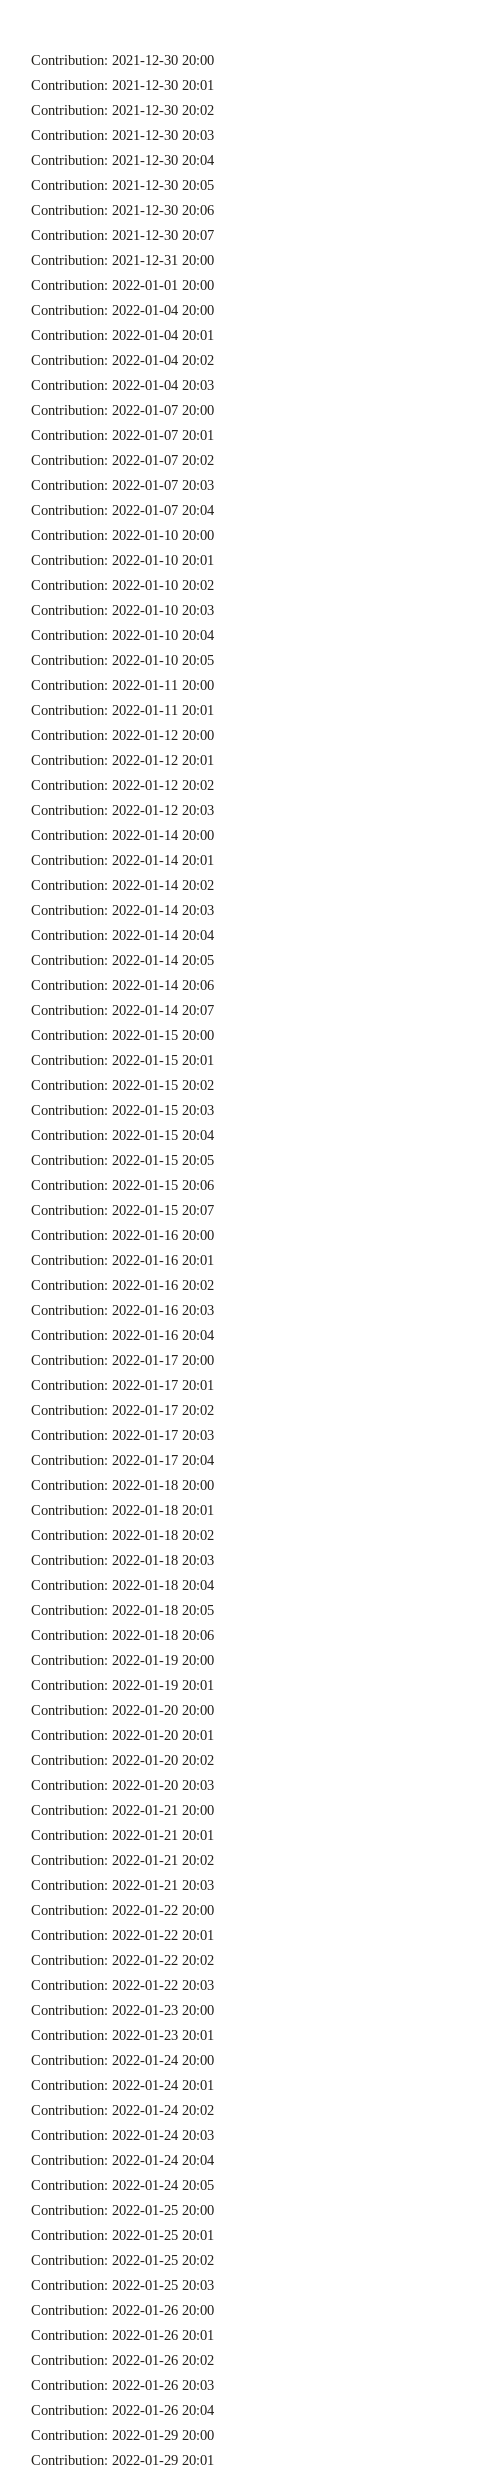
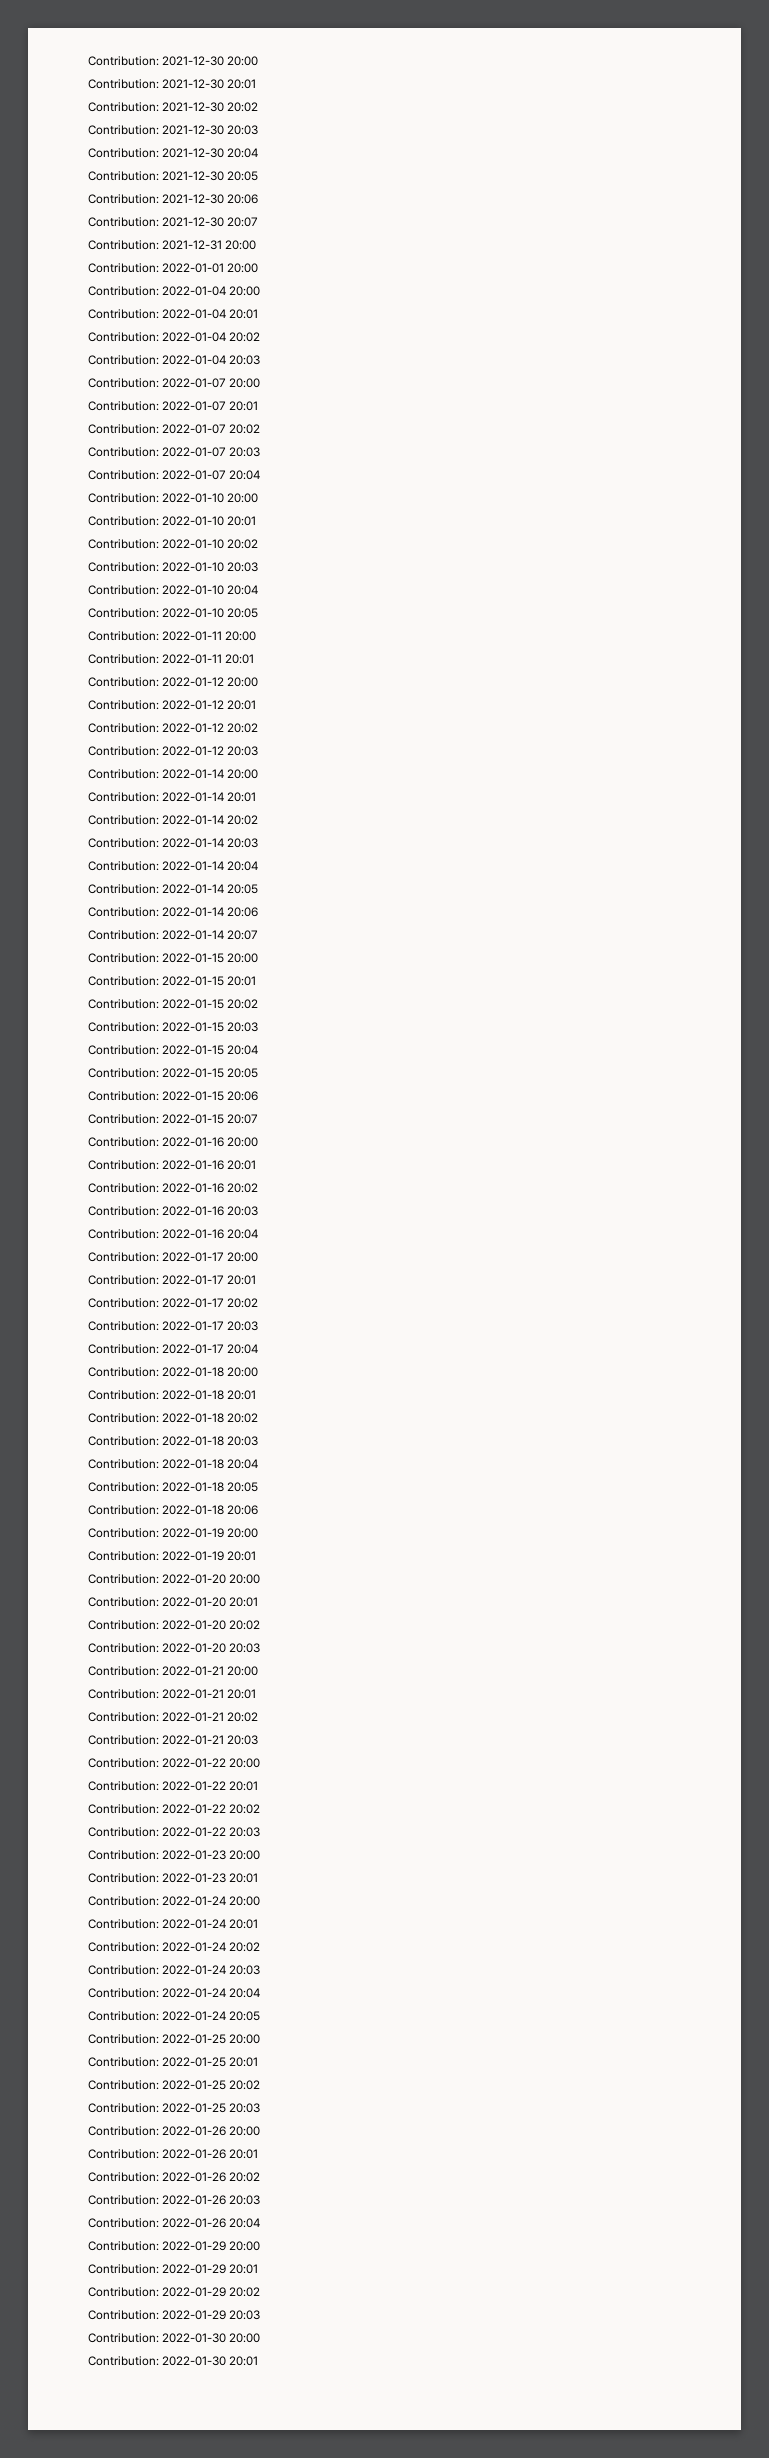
+ Contribution: 2022-01-29 20:02
+ Contribution: 2022-01-29 20:03
+ Contribution: 2022-01-30 20:00
+ Contribution: 2022-01-30 20:01

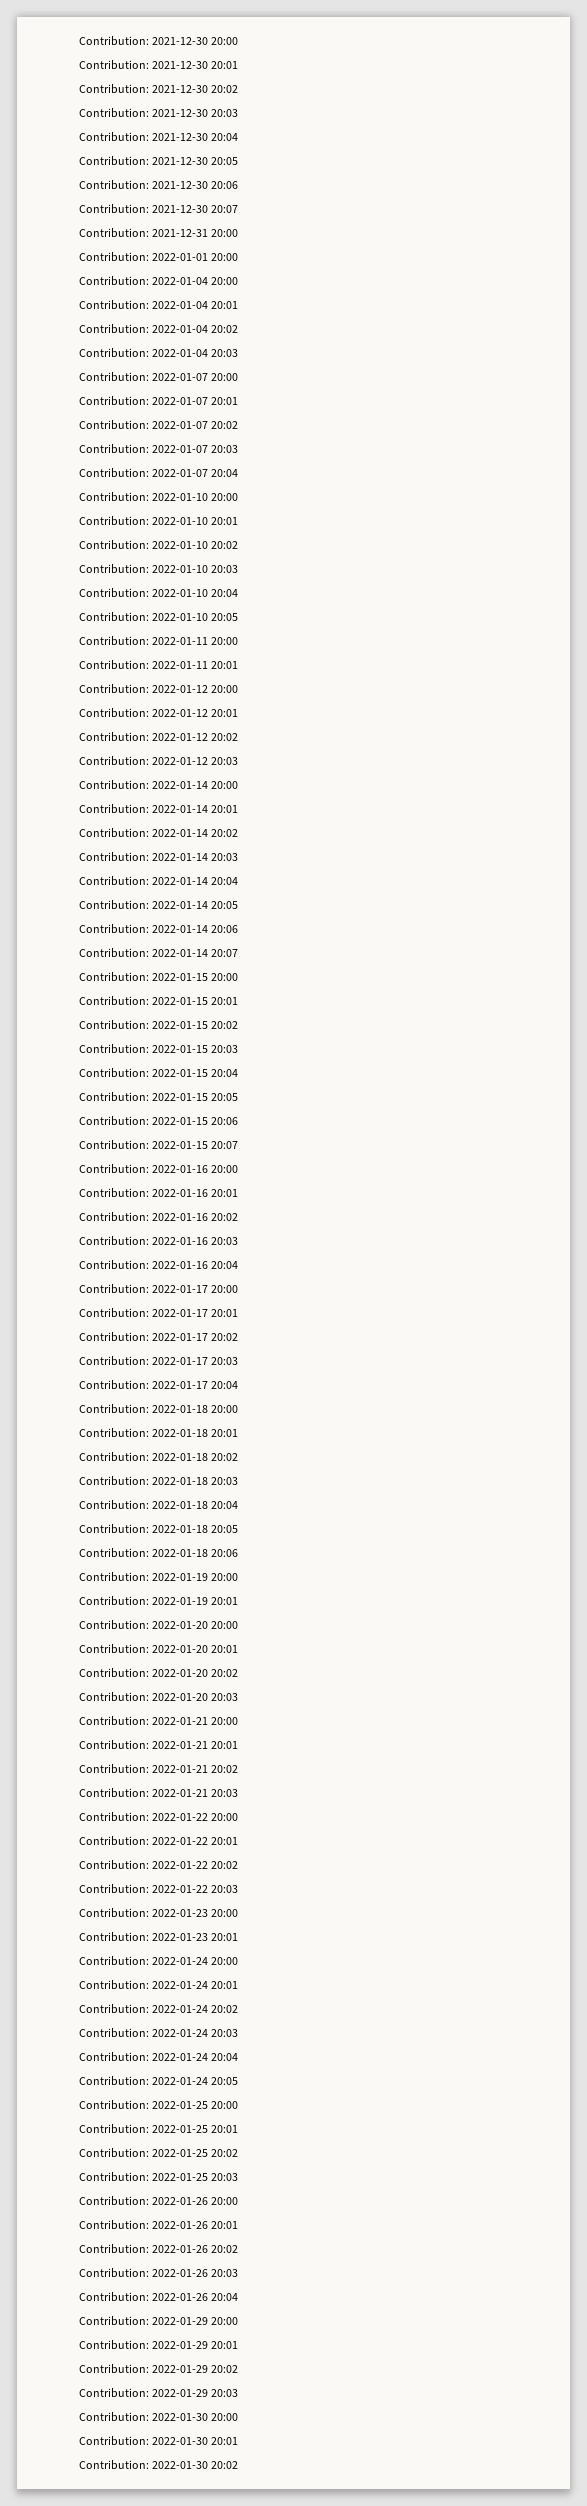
+ Contribution: 2022-01-30 20:02

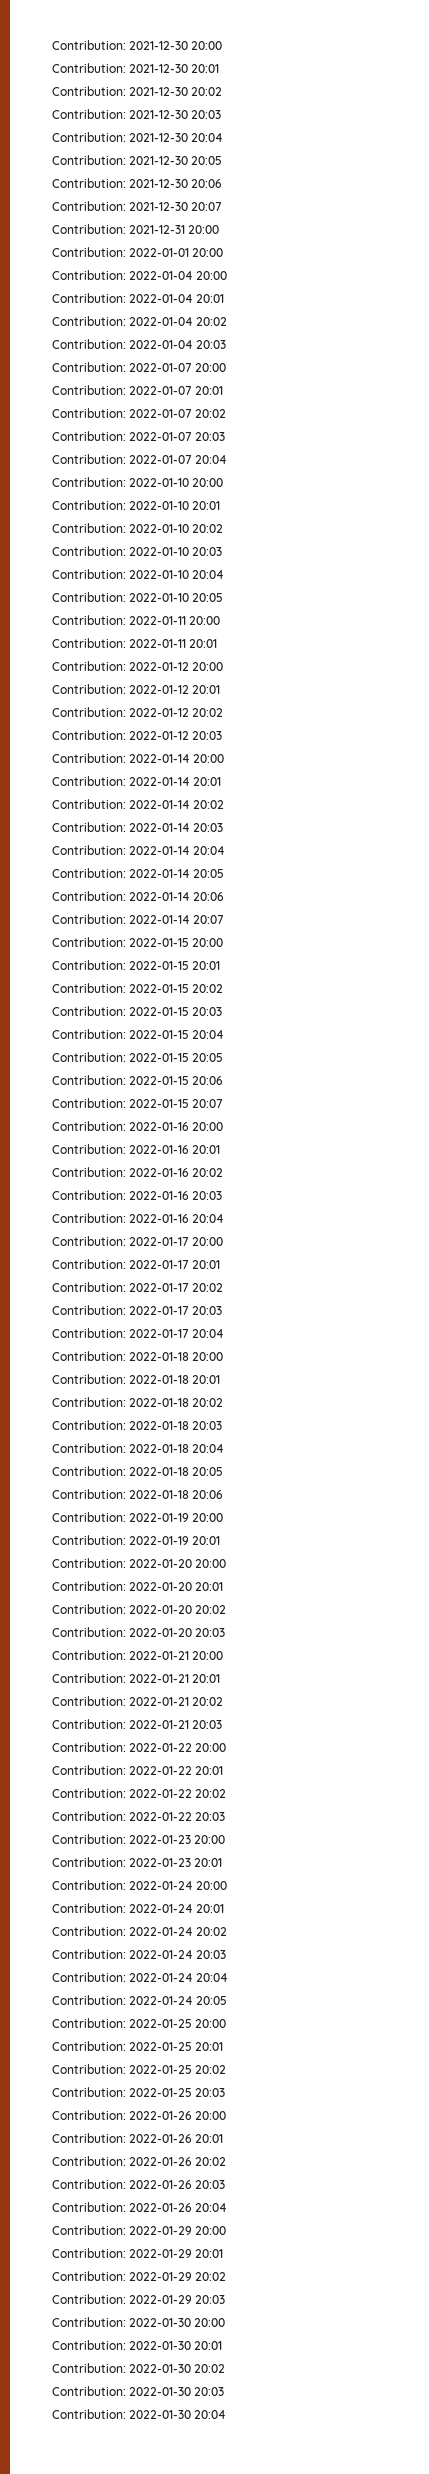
+ Contribution: 2022-01-30 20:03
+ Contribution: 2022-01-30 20:04

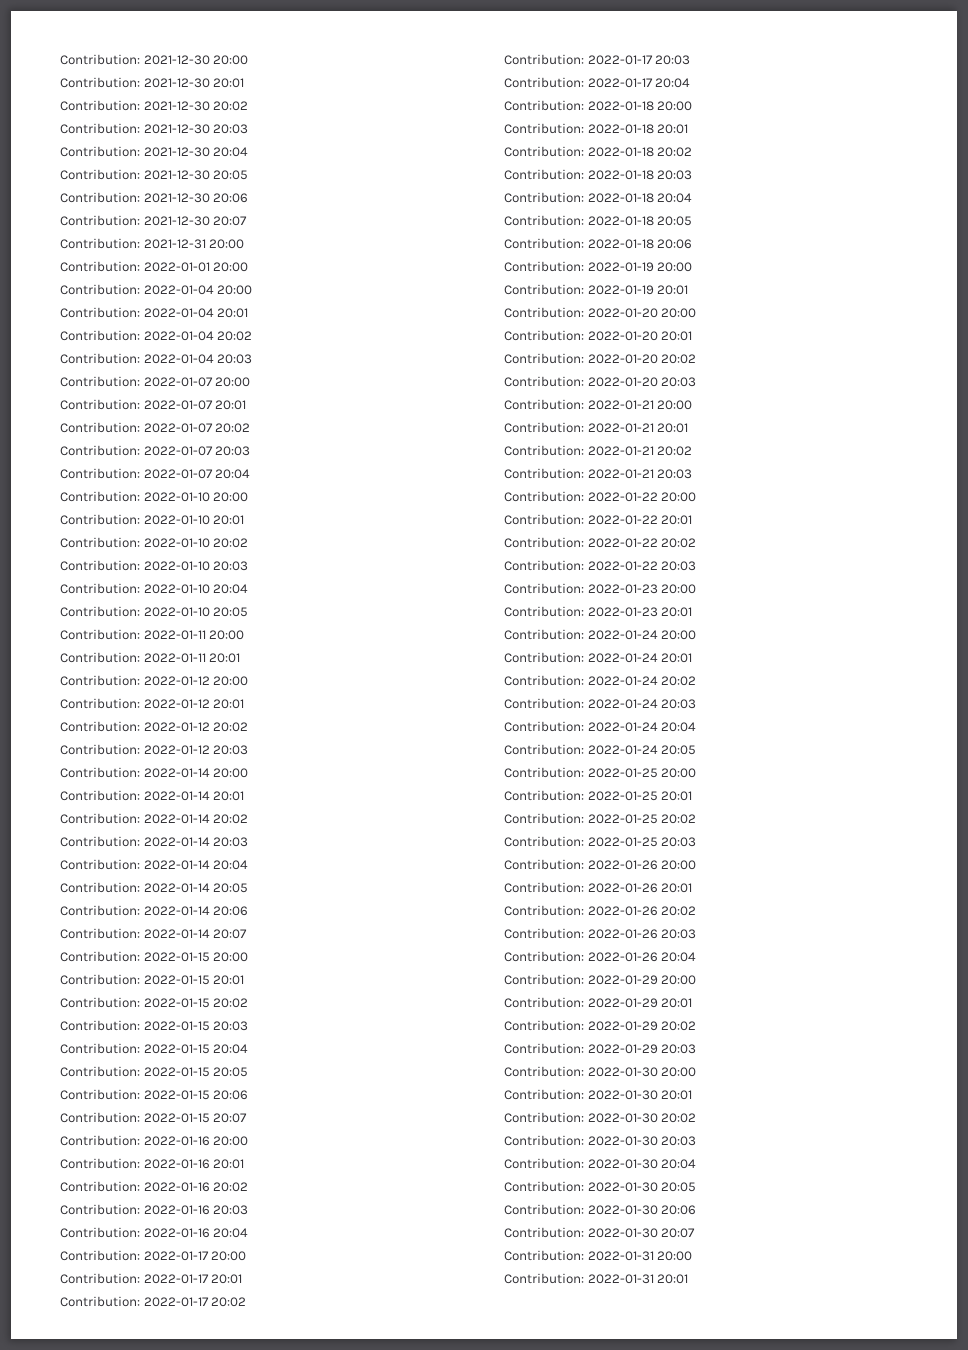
+ Contribution: 2022-01-30 20:05
+ Contribution: 2022-01-30 20:06
+ Contribution: 2022-01-30 20:07
+ Contribution: 2022-01-31 20:00
+ Contribution: 2022-01-31 20:01

